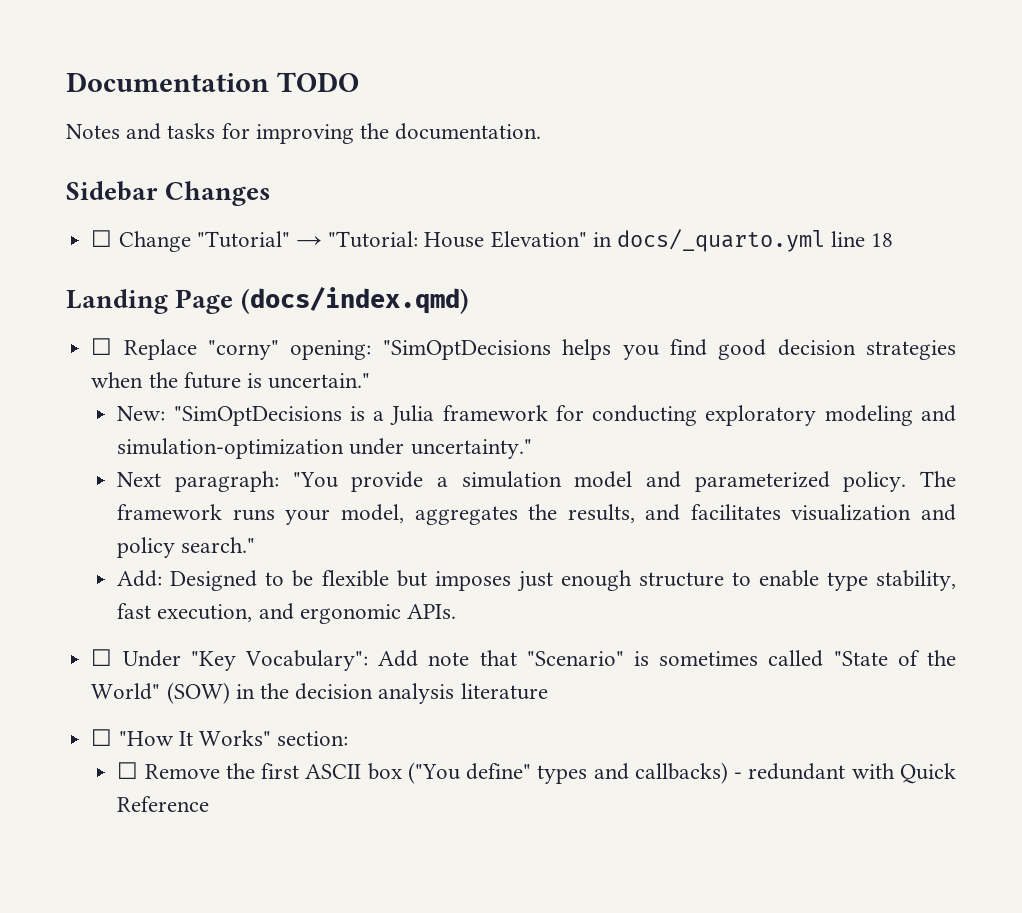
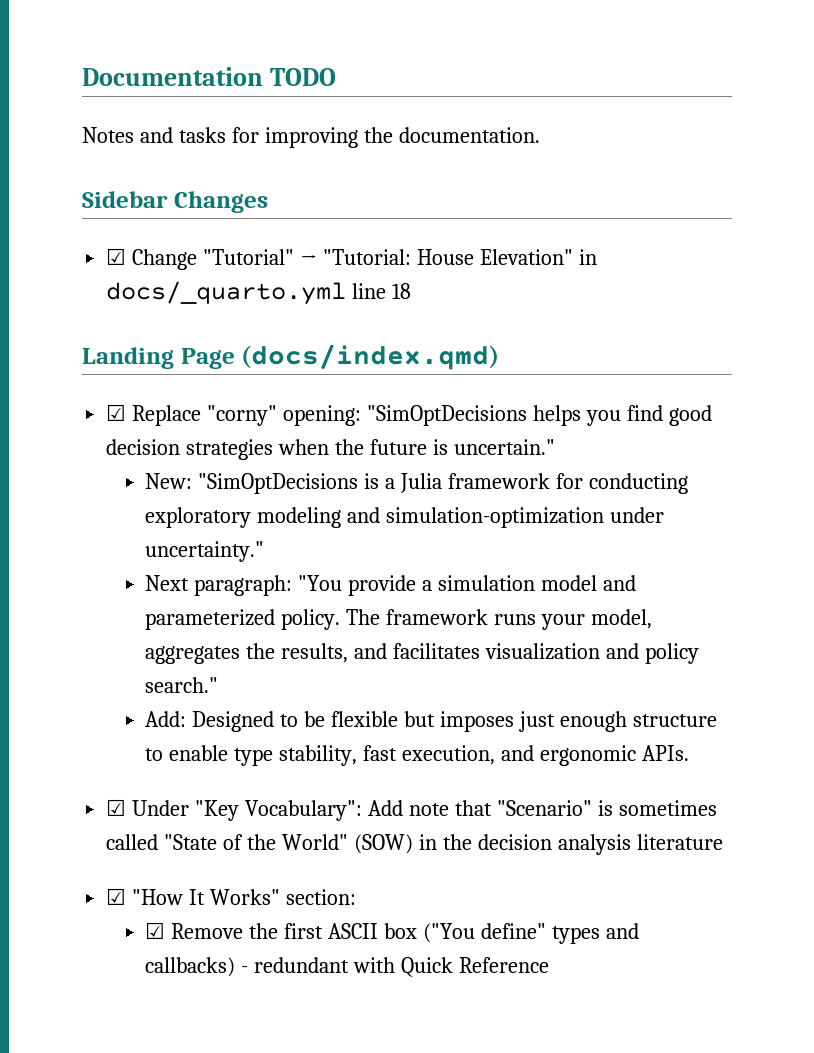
- ☐ Change "Tutorial" → "Tutorial: House Elevation" in docs/_quarto.yml line 18
+ ☑ Change "Tutorial" → "Tutorial: House Elevation" in docs/_quarto.yml line 18
- ☐ Replace "corny" opening: "SimOptDecisions helps you find good decision strategies when the future is uncertain."
+ ☑ Replace "corny" opening: "SimOptDecisions helps you find good decision strategies when the future is uncertain."
- ☐ Under "Key Vocabulary": Add note that "Scenario" is sometimes called "State of the World" (SOW) in the decision analysis literature
+ ☑ Under "Key Vocabulary": Add note that "Scenario" is sometimes called "State of the World" (SOW) in the decision analysis literature
- ☐ "How It Works" section:
+ ☑ "How It Works" section:
- ☐ Remove the first ASCII box ("You define" types and callbacks) - redundant with Quick Reference
+ ☑ Remove the first ASCII box ("You define" types and callbacks) - redundant with Quick Reference

